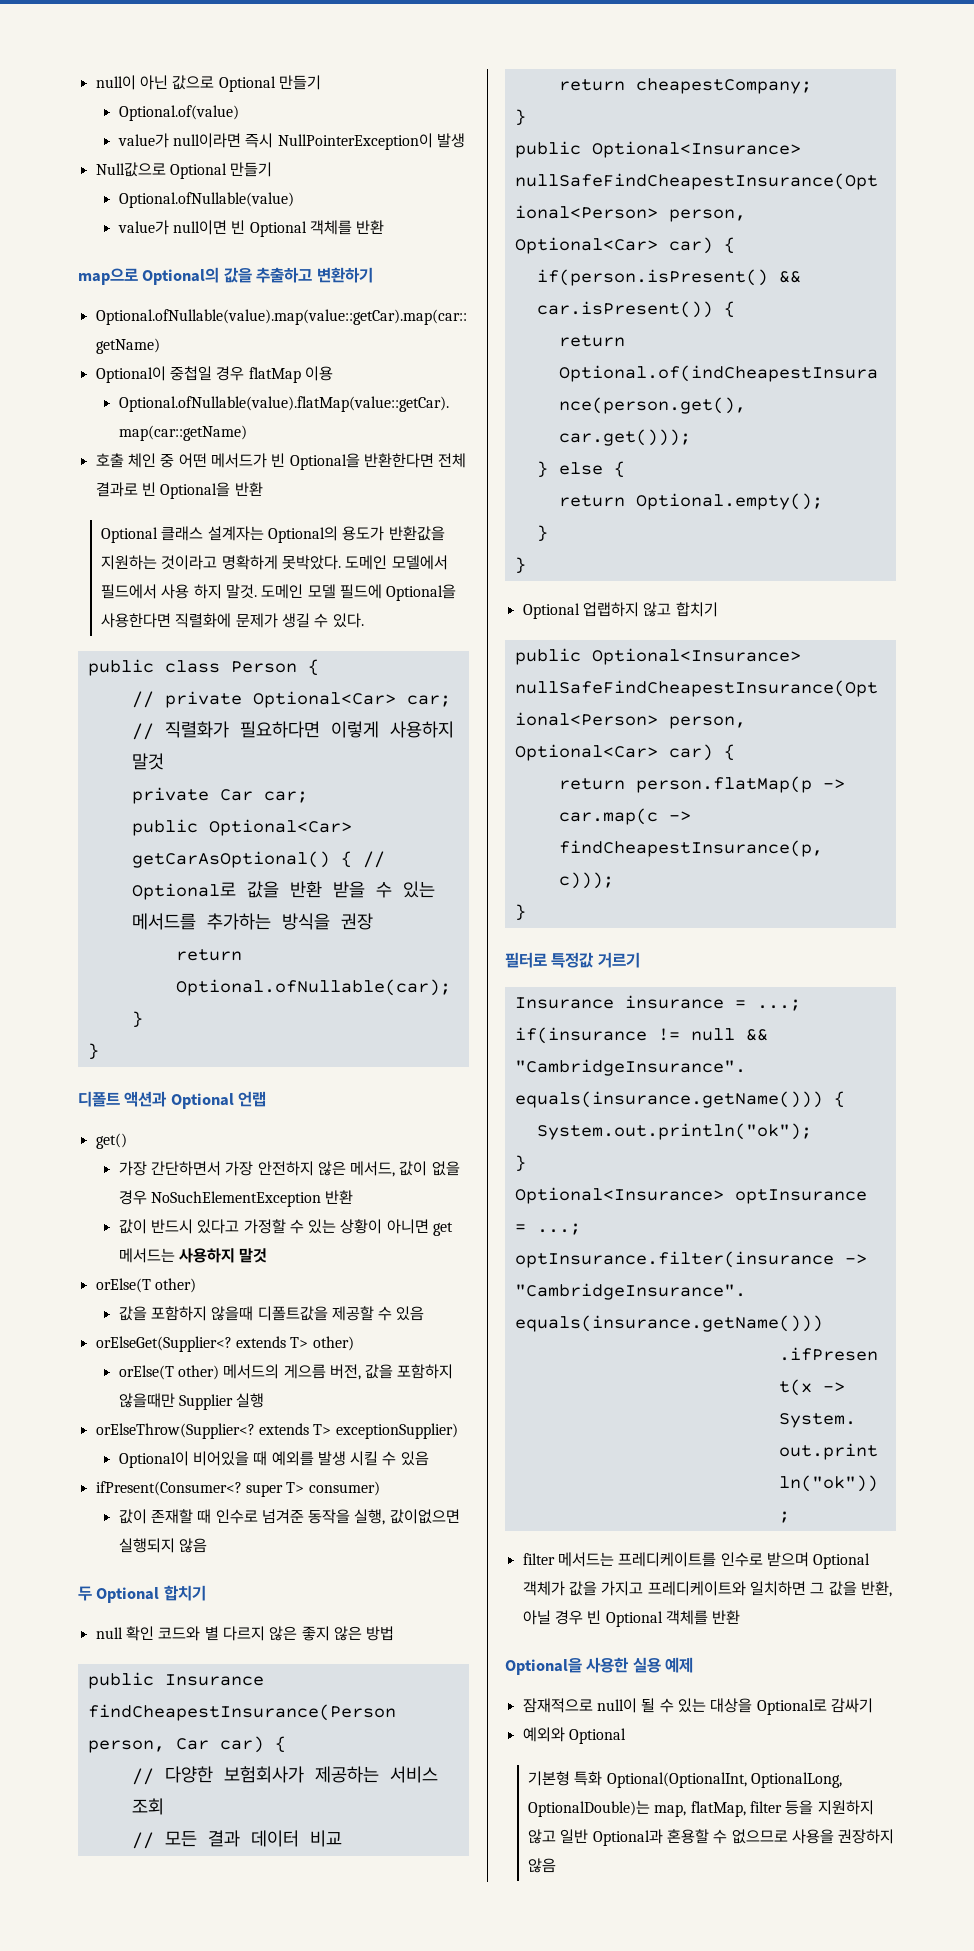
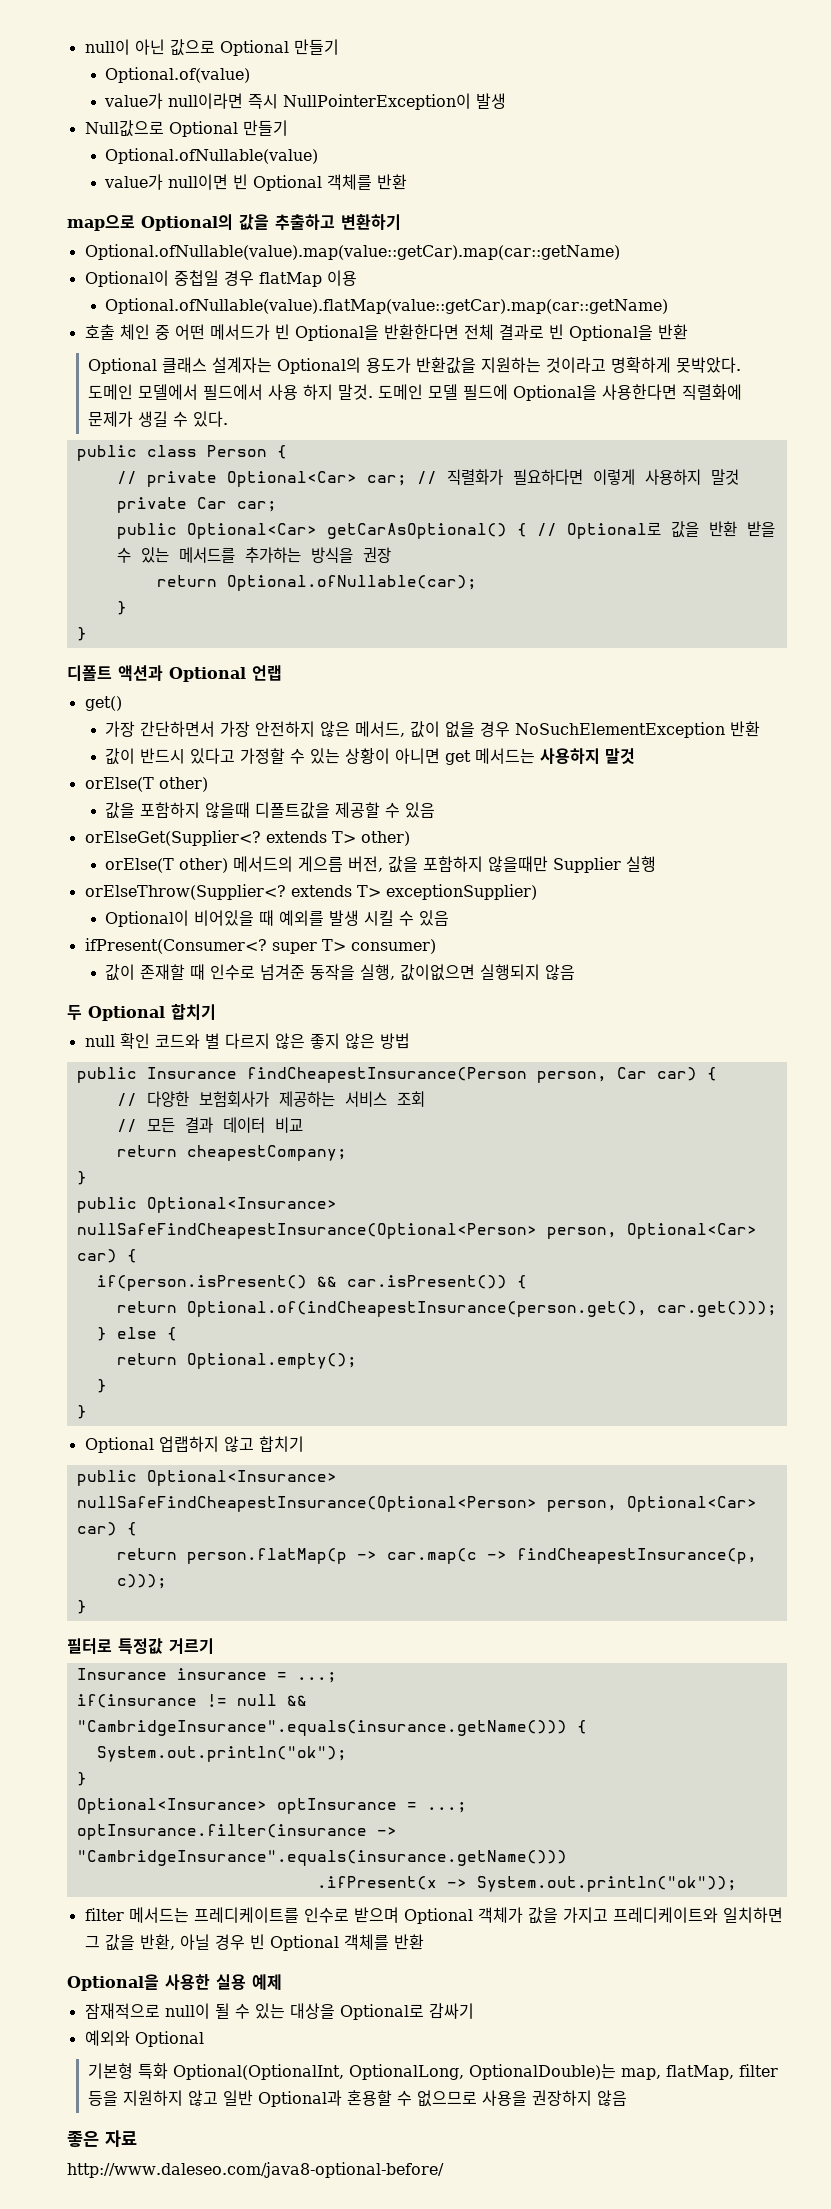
+ 좋은 자료
+ http://www.daleseo.com/java8-optional-before/

